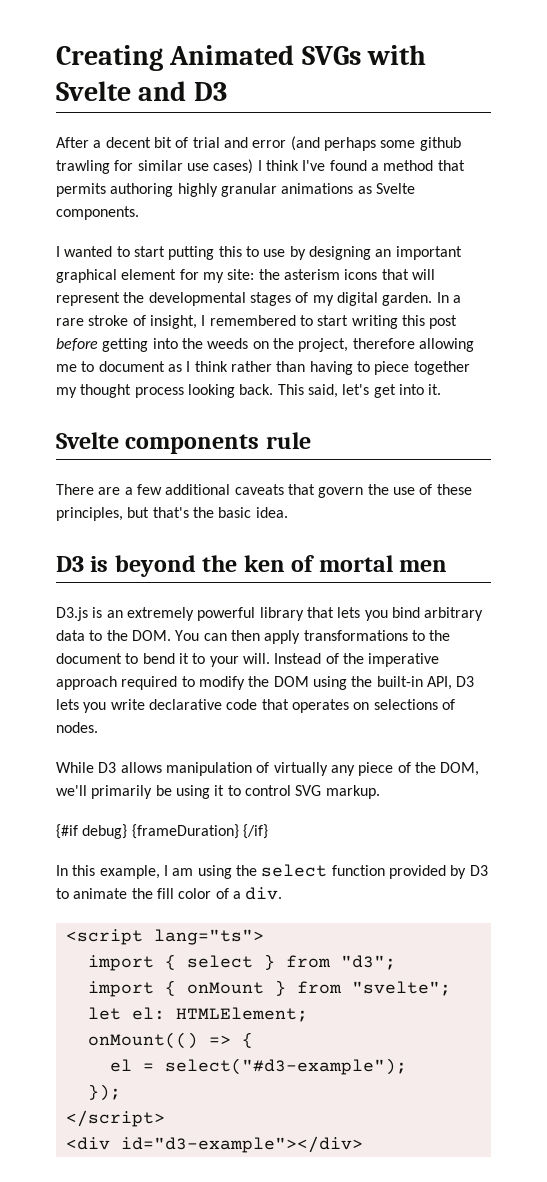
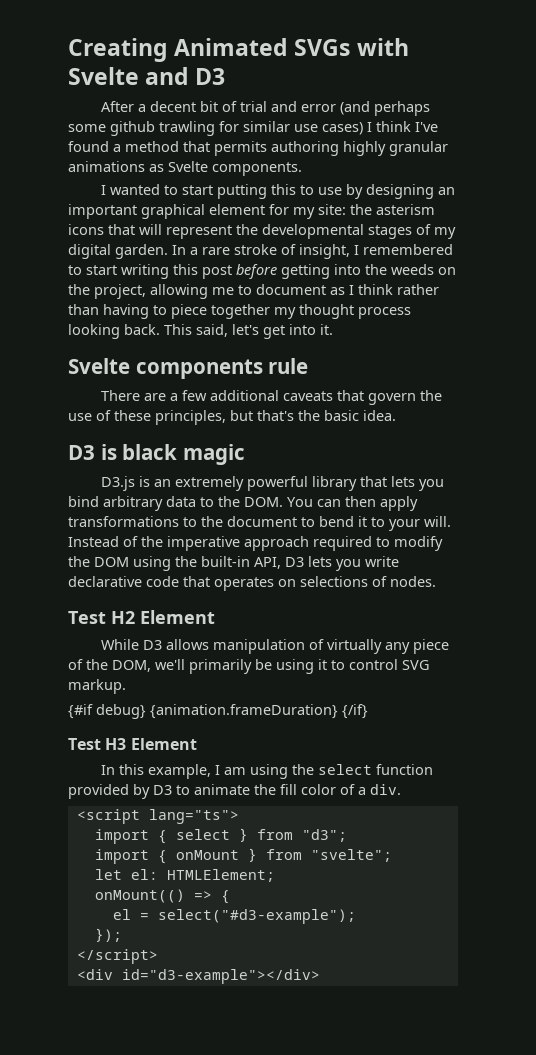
- In a rare stroke of insight, I remembered to start writing this post before getting into the weeds on the project, therefore allowing me to document as I think rather than having to piece together my thought process looking back.
+ In a rare stroke of insight, I remembered to start writing this post before getting into the weeds on the project, allowing me to document as I think rather than having to piece together my thought process looking back.
- D3 is beyond the ken of mortal men
+ D3 is black magic
+ Test H2 Element
- {#if debug} {frameDuration} {/if}
+ {#if debug} {animation.frameDuration} {/if}
+ Test H3 Element

